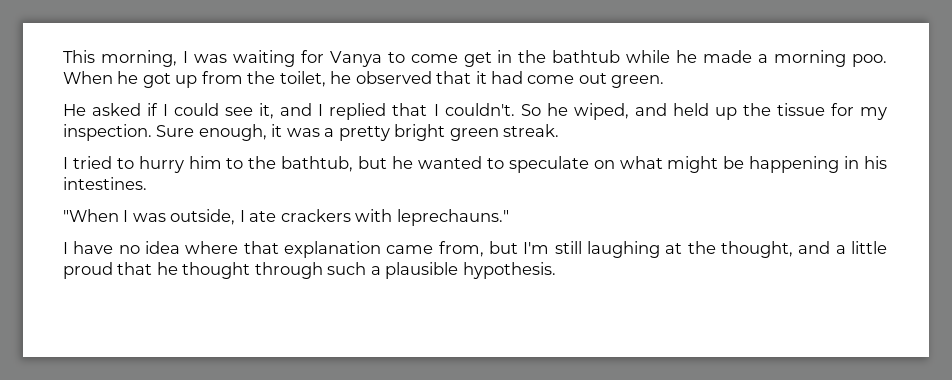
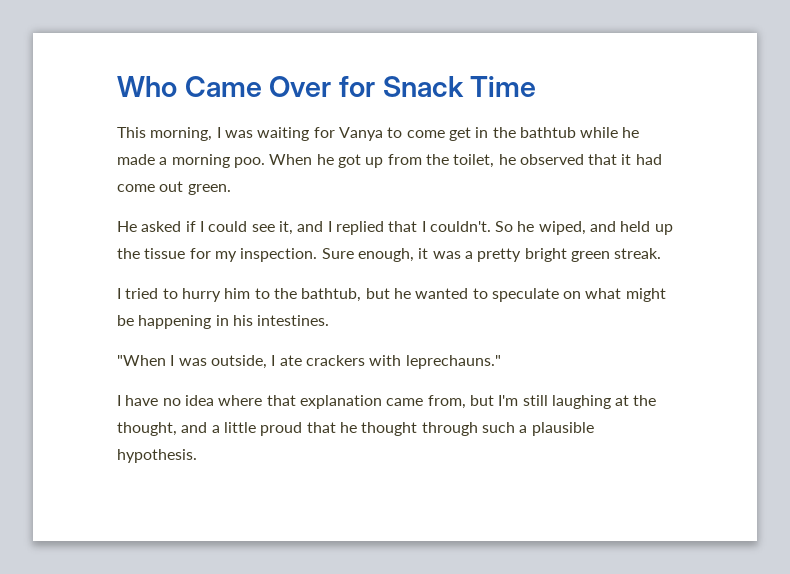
+ Who Came Over for Snack Time

